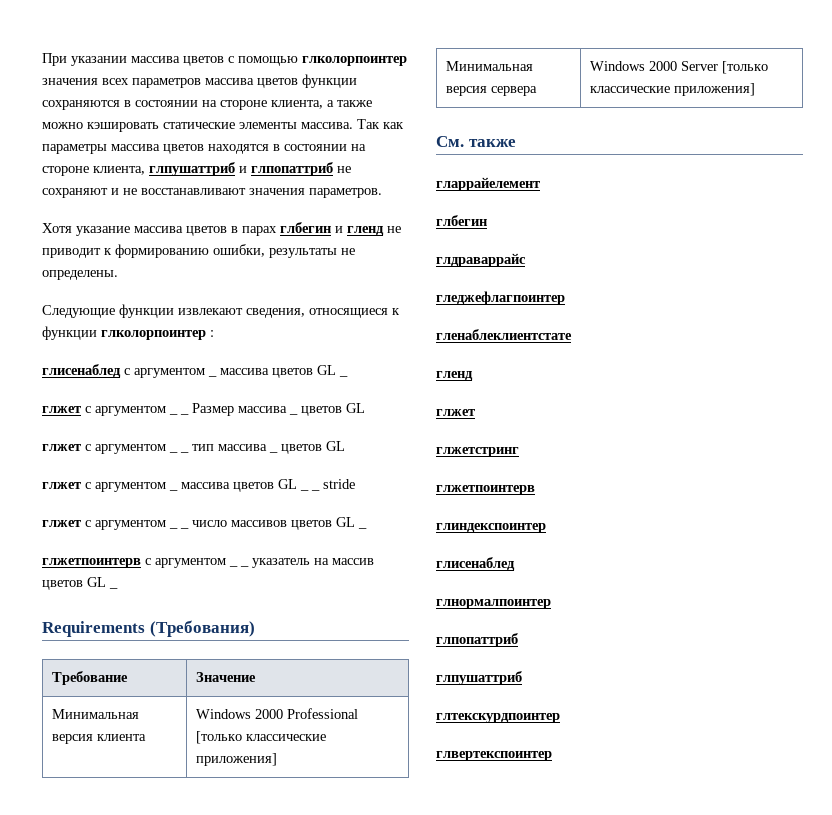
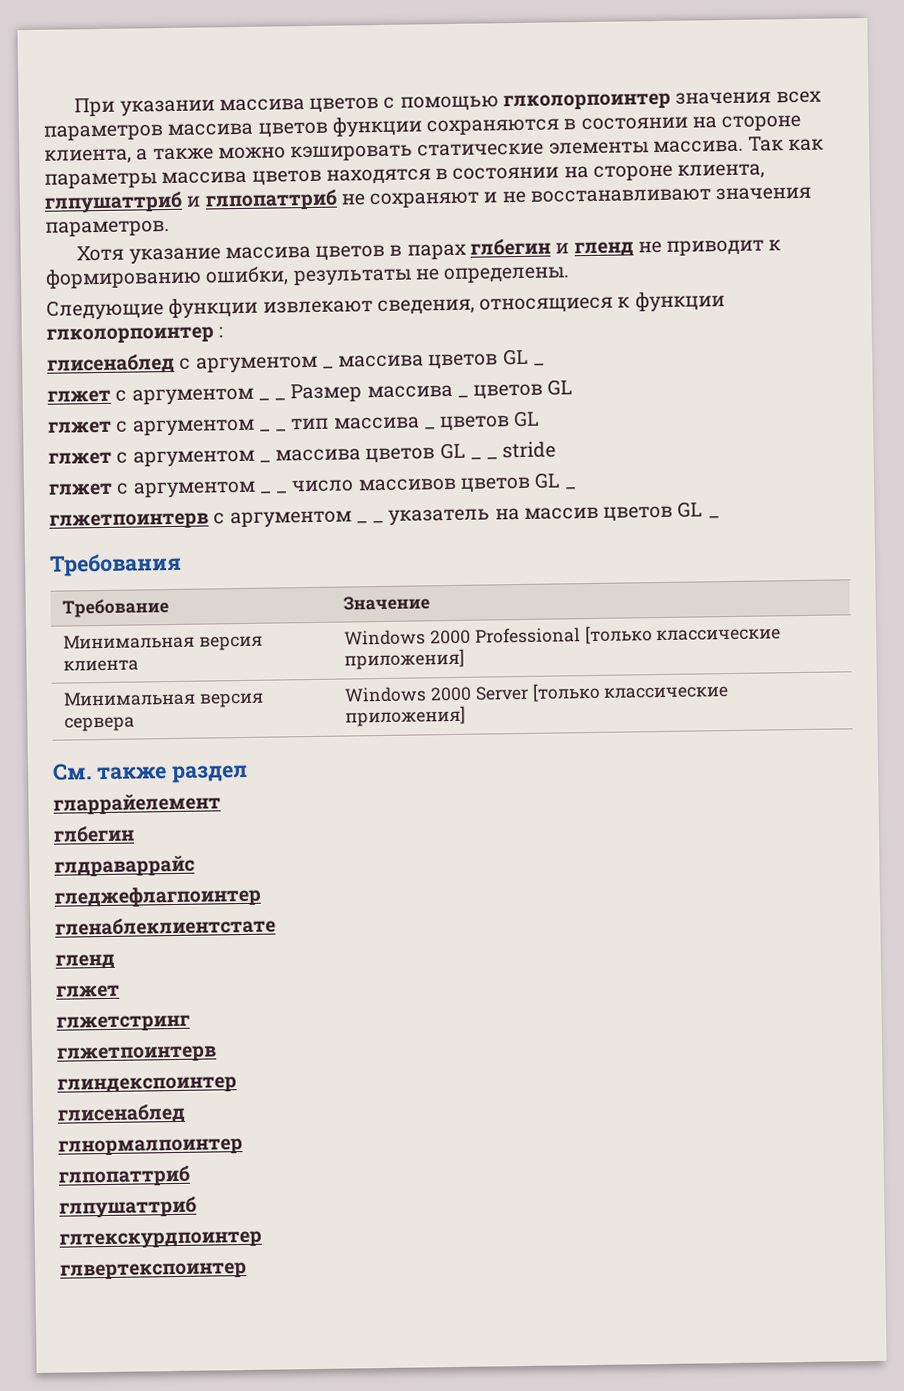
- Requirements (Требования)
+ Требования
- См. также
+ См. также раздел

